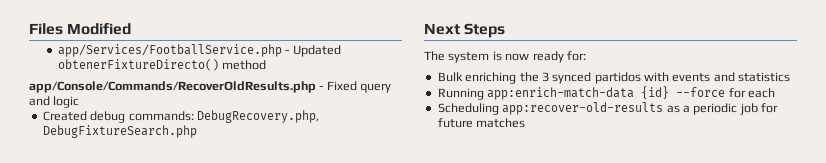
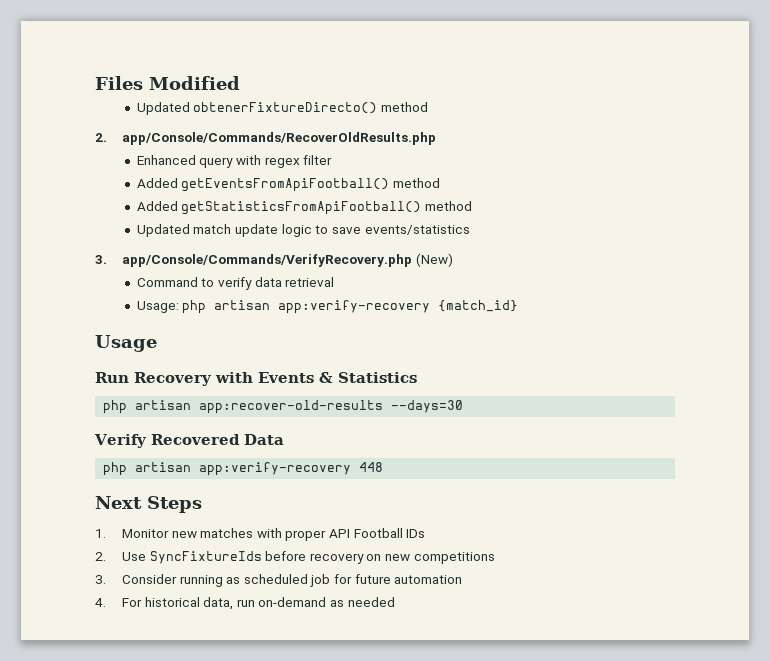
- app/Services/FootballService.php - Updated obtenerFixtureDirecto() method
+ Updated obtenerFixtureDirecto() method
- app/Console/Commands/RecoverOldResults.php - Fixed query and logic
- Created debug commands: DebugRecovery.php, DebugFixtureSearch.php
+ 2. app/Console/Commands/RecoverOldResults.php
+ Enhanced query with regex filter
+ Added getEventsFromApiFootball() method
+ Added getStatisticsFromApiFootball() method
+ Updated match update logic to save events/statistics
+ 3. app/Console/Commands/VerifyRecovery.php (New)
+ Command to verify data retrieval
+ Usage: php artisan app:verify-recovery {match_id}
+ Usage
+ Run Recovery with Events & Statistics
+ php artisan app:recover-old-results --days=30
+ Verify Recovered Data
+ php artisan app:verify-recovery 448
  Next Steps
- The system is now ready for:
- Bulk enriching the 3 synced partidos with events and statistics
- Running app:enrich-match-data {id} --force for each
- Scheduling app:recover-old-results as a periodic job for future matches
+ 1. Monitor new matches with proper API Football IDs
+ 2. Use SyncFixtureIds before recovery on new competitions
+ 3. Consider running as scheduled job for future automation
+ 4. For historical data, run on-demand as needed

